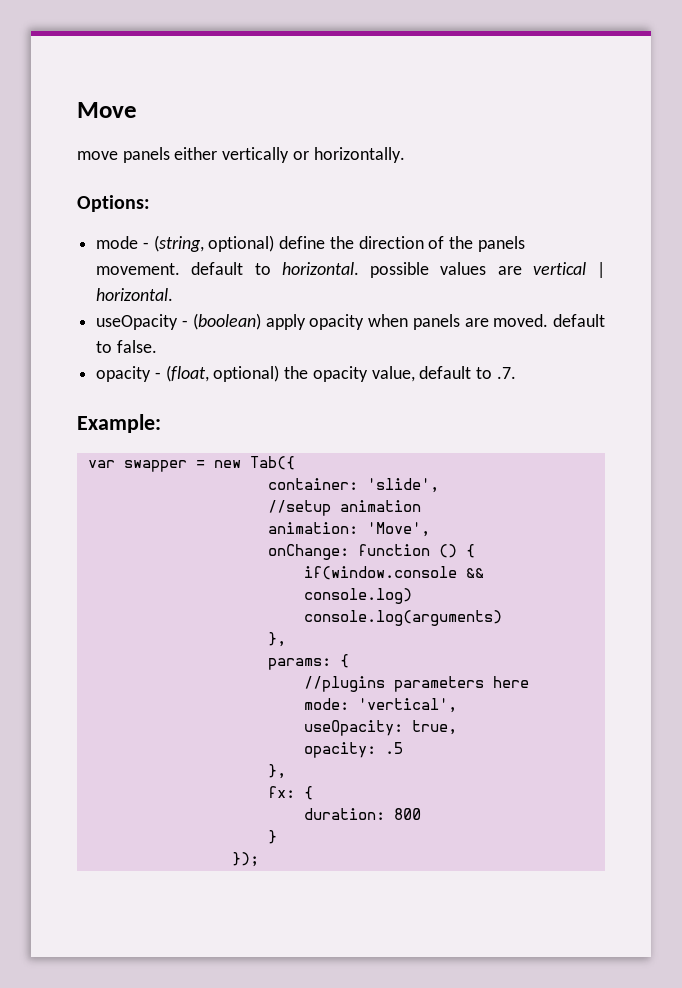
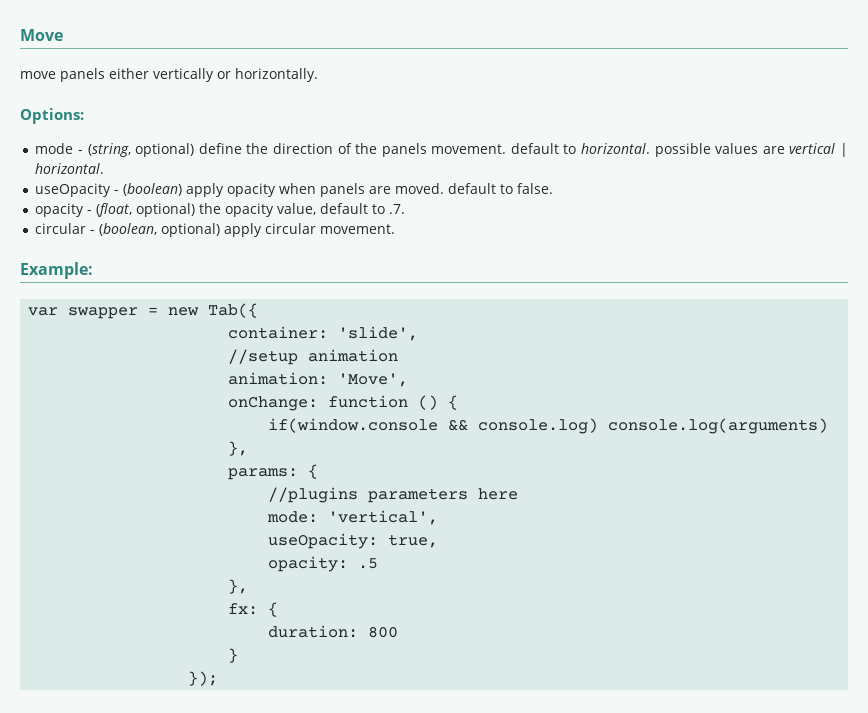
+ circular - (boolean, optional) apply circular movement.

